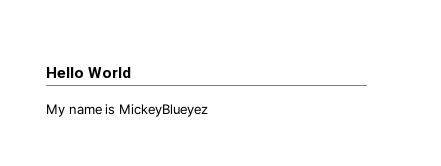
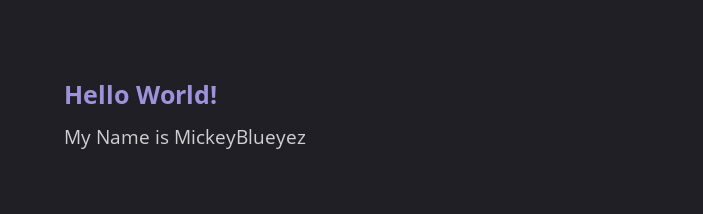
- Hello World
+ Hello World!
- My name is MickeyBlueyez
+ My Name is MickeyBlueyez

